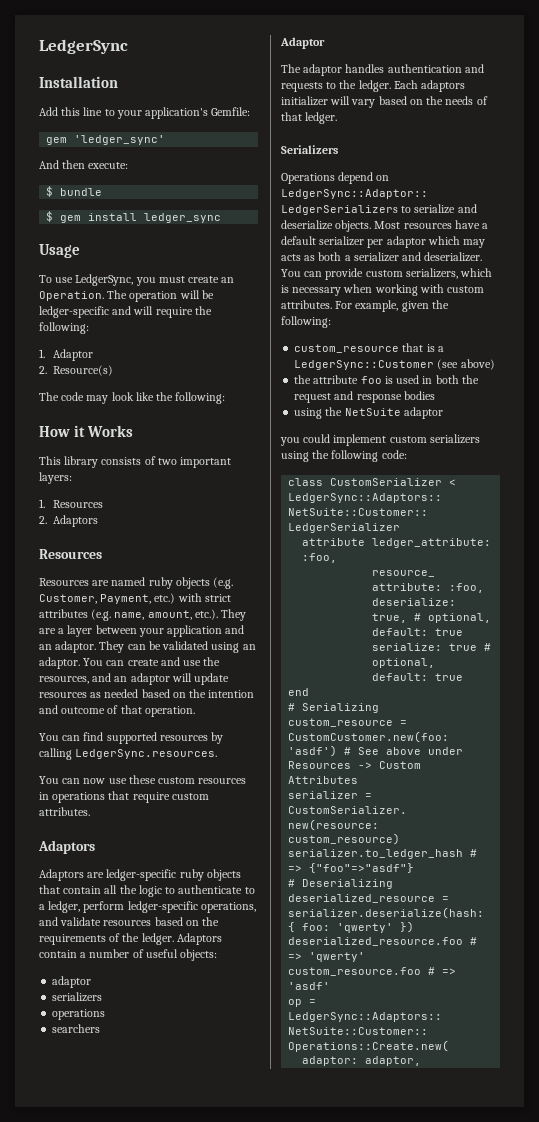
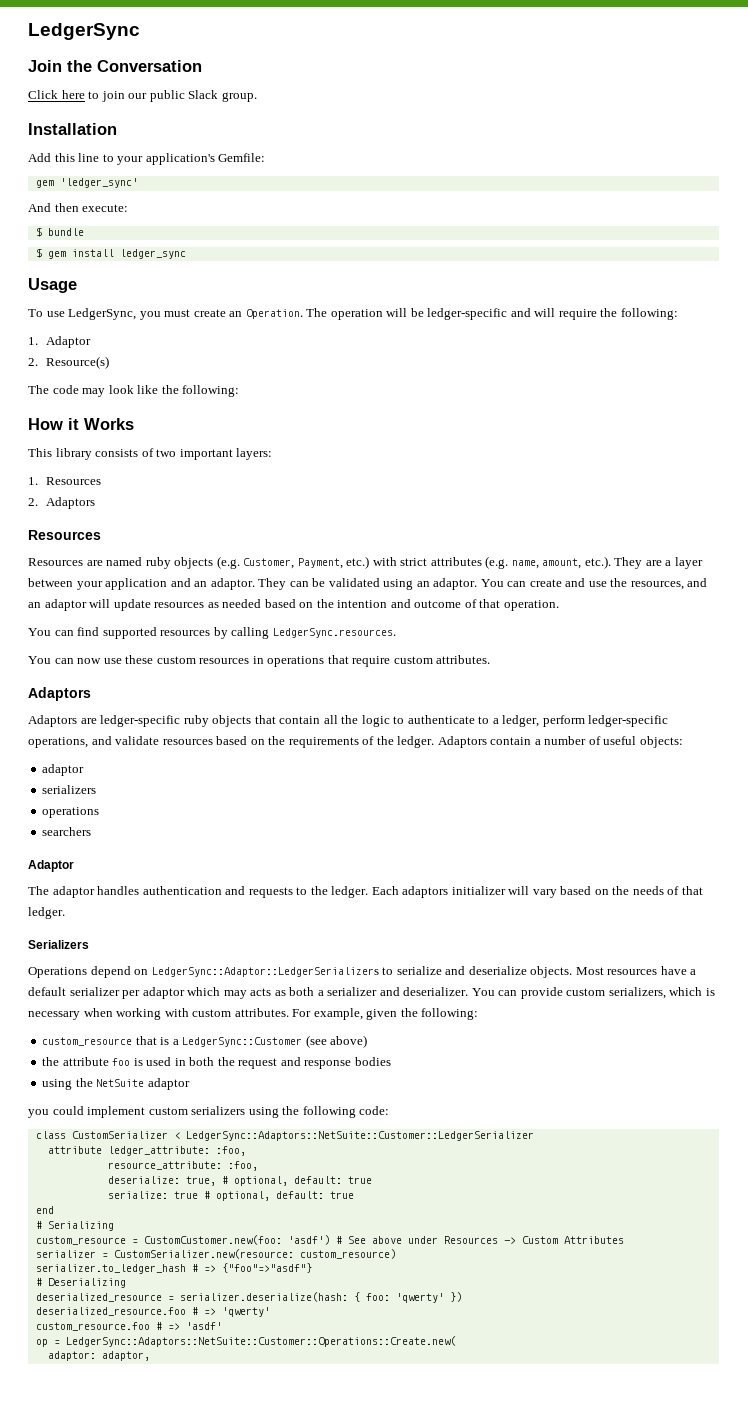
+ Join the Conversation
+ Click here to join our public Slack group.

